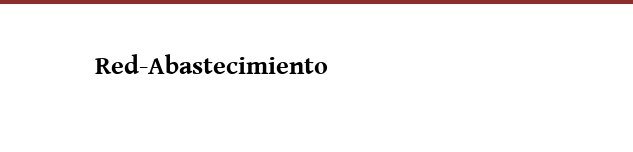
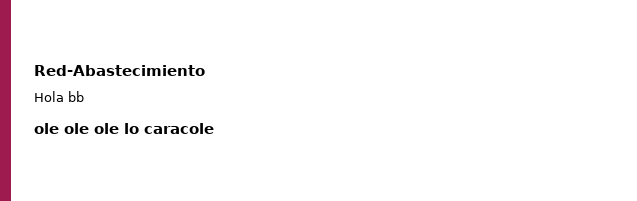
+ Hola bb
+ ole ole ole lo caracole

